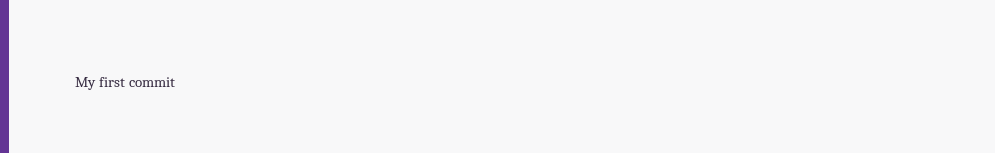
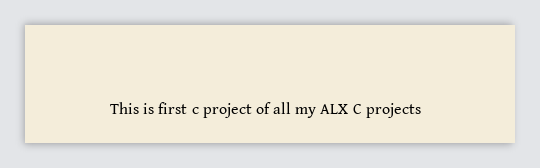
- My first commit
+ This is first c project of all my ALX C projects

